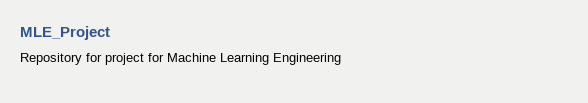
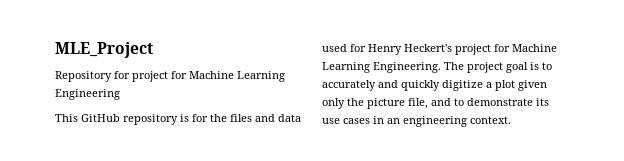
+ This GitHub repository is for the files and data used for Henry Heckert's project for Machine Learning Engineering. The project goal is to accurately and quickly digitize a plot given only the picture file, and to demonstrate its use cases in an engineering context.

